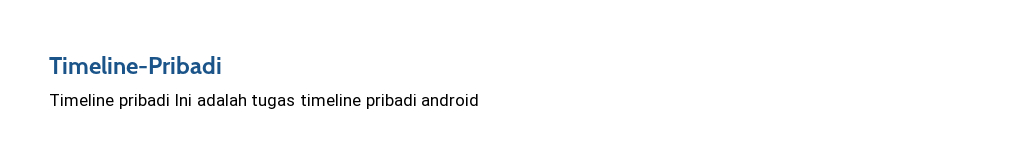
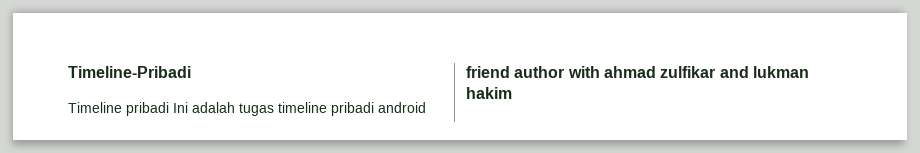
+ friend author with ahmad zulfikar and lukman hakim

